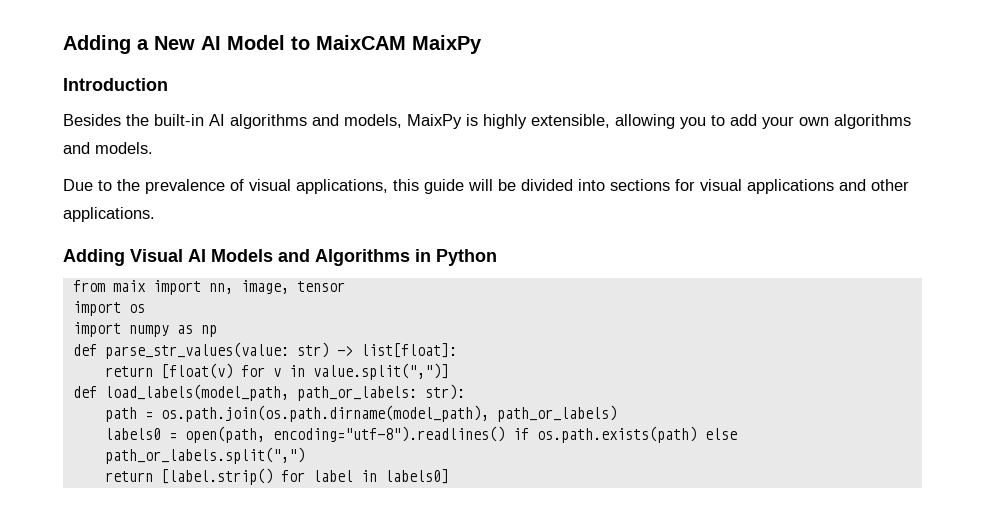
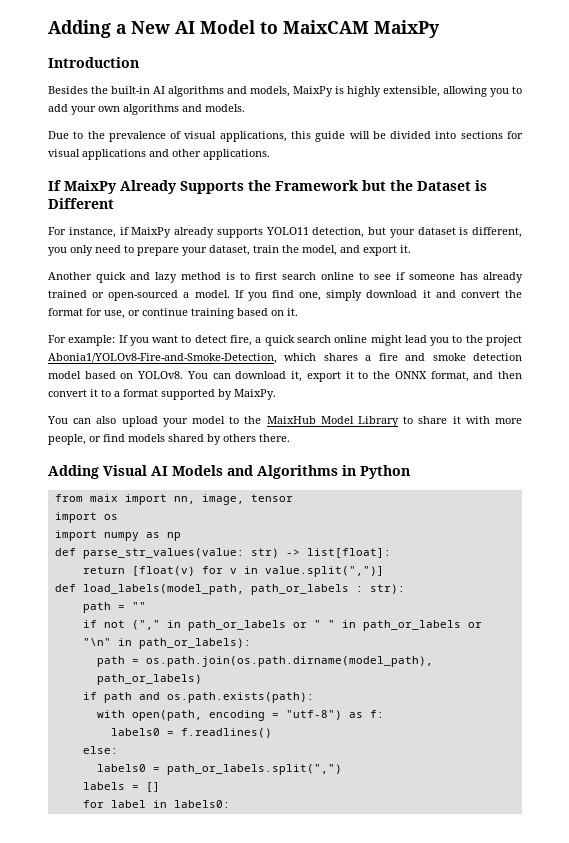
+ If MaixPy Already Supports the Framework but the Dataset is Different
+ For instance, if MaixPy already supports YOLO11 detection, but your dataset is different, you only need to prepare your dataset, train the model, and export it.
+ Another quick and lazy method is to first search online to see if someone has already trained or open-sourced a model. If you find one, simply download it and convert the format for use, or continue training based on it.
+ For example: If you want to detect fire, a quick search online might lead you to the project Abonia1/YOLOv8-Fire-and-Smoke-Detection, which shares a fire and smoke detection model based on YOLOv8. You can download it, export it to the ONNX format, and then convert it to a format supported by MaixPy.
+ You can also upload your model to the MaixHub Model Library to share it with more people, or find models shared by others there.
- def load_labels(model_path, path_or_labels: str):
+ def load_labels(model_path, path_or_labels : str):
+ path = ""
+ if not ("," in path_or_labels or " " in path_or_labels or "\n" in path_or_labels):
  path = os.path.join(os.path.dirname(model_path), path_or_labels)
- labels0 = open(path, encoding="utf-8").readlines() if os.path.exists(path) else path_or_labels.split(",")
- return [label.strip() for label in labels0]
+ if path and os.path.exists(path):
+ with open(path, encoding = "utf-8") as f:
+ labels0 = f.readlines()
+ else:
+ labels0 = path_or_labels.split(",")
+ labels = []
+ for label in labels0:

